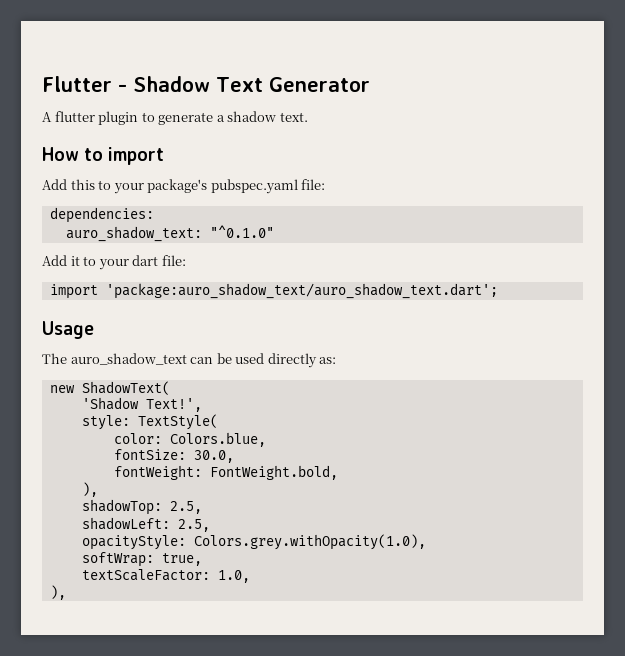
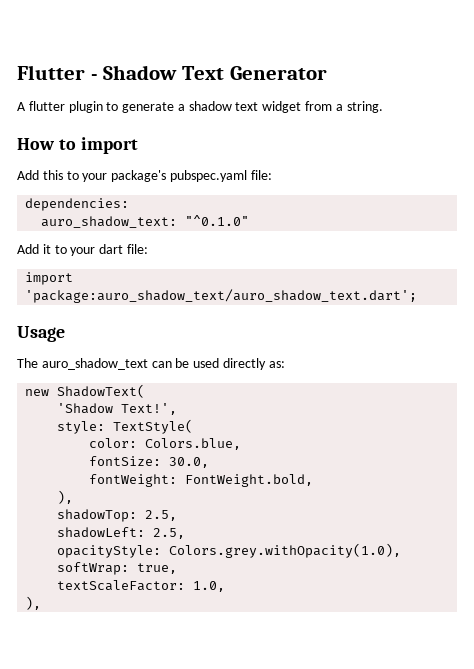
- A flutter plugin to generate a shadow text.
+ A flutter plugin to generate a shadow text widget from a string.

